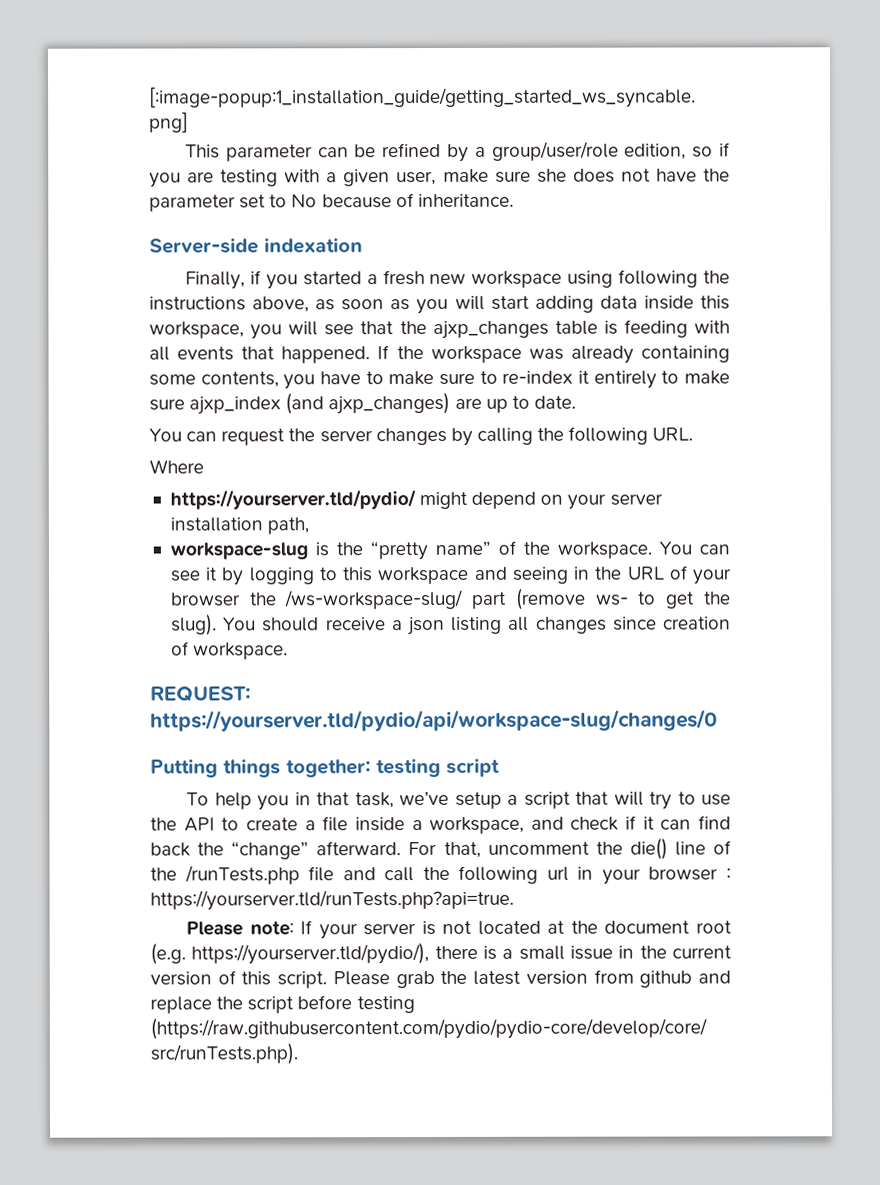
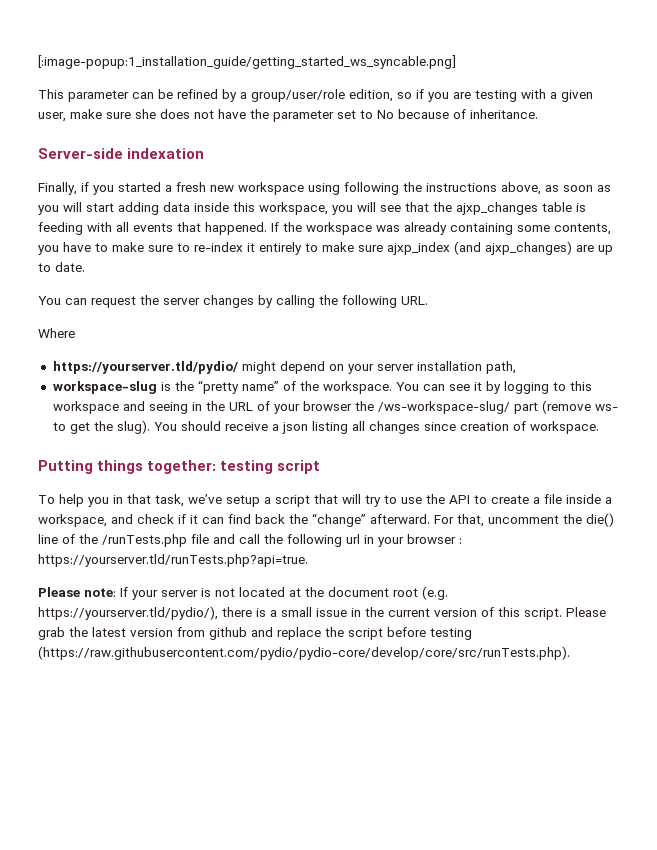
- REQUEST: https://yourserver.tld/pydio/api/workspace-slug/changes/0

